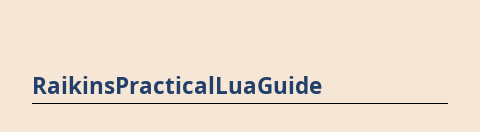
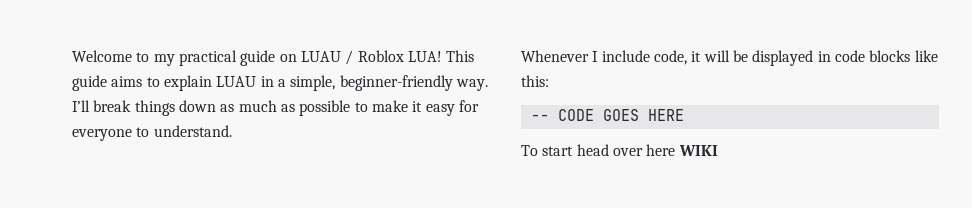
- RaikinsPracticalLuaGuide
+ Welcome to my practical guide on LUAU / Roblox LUA! This guide aims to explain LUAU in a simple, beginner-friendly way. I’ll break things down as much as possible to make it easy for everyone to understand.
+ Whenever I include code, it will be displayed in code blocks like this:
+ -- CODE GOES HERE
+ To start head over here WIKI

